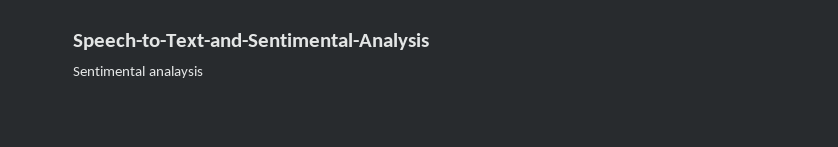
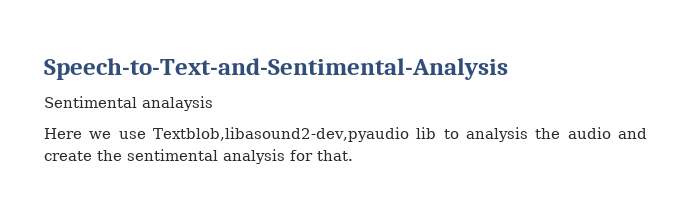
+ Here we use Textblob,libasound2-dev,pyaudio lib to analysis the audio and create the sentimental analysis for that.

